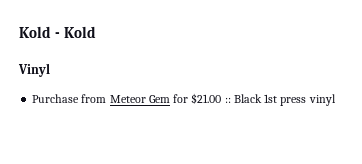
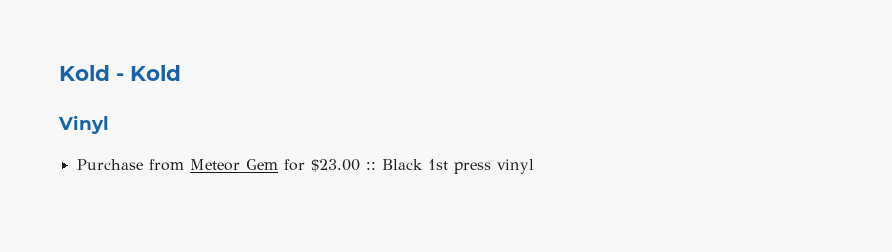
- Purchase from Meteor Gem for $21.00 :: Black 1st press vinyl
+ Purchase from Meteor Gem for $23.00 :: Black 1st press vinyl

